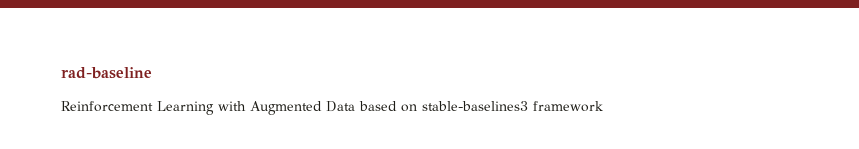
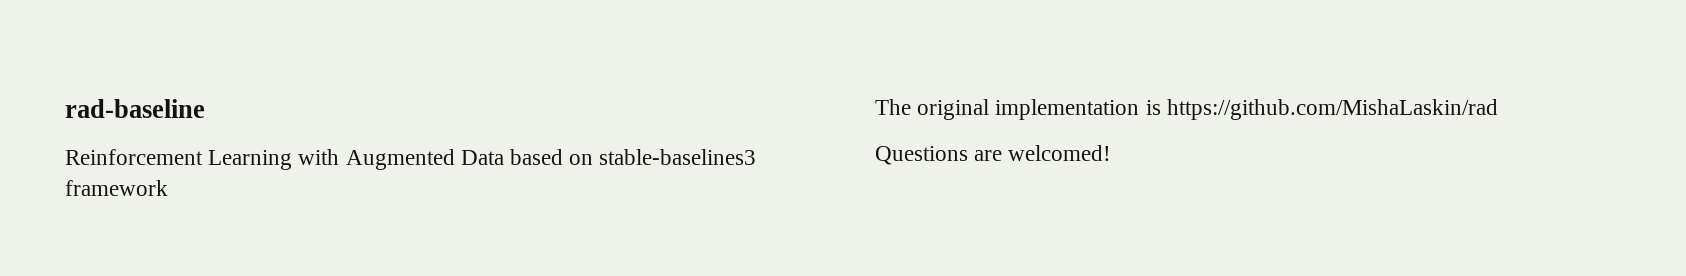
+ The original implementation is https://github.com/MishaLaskin/rad
+ Questions are welcomed!

